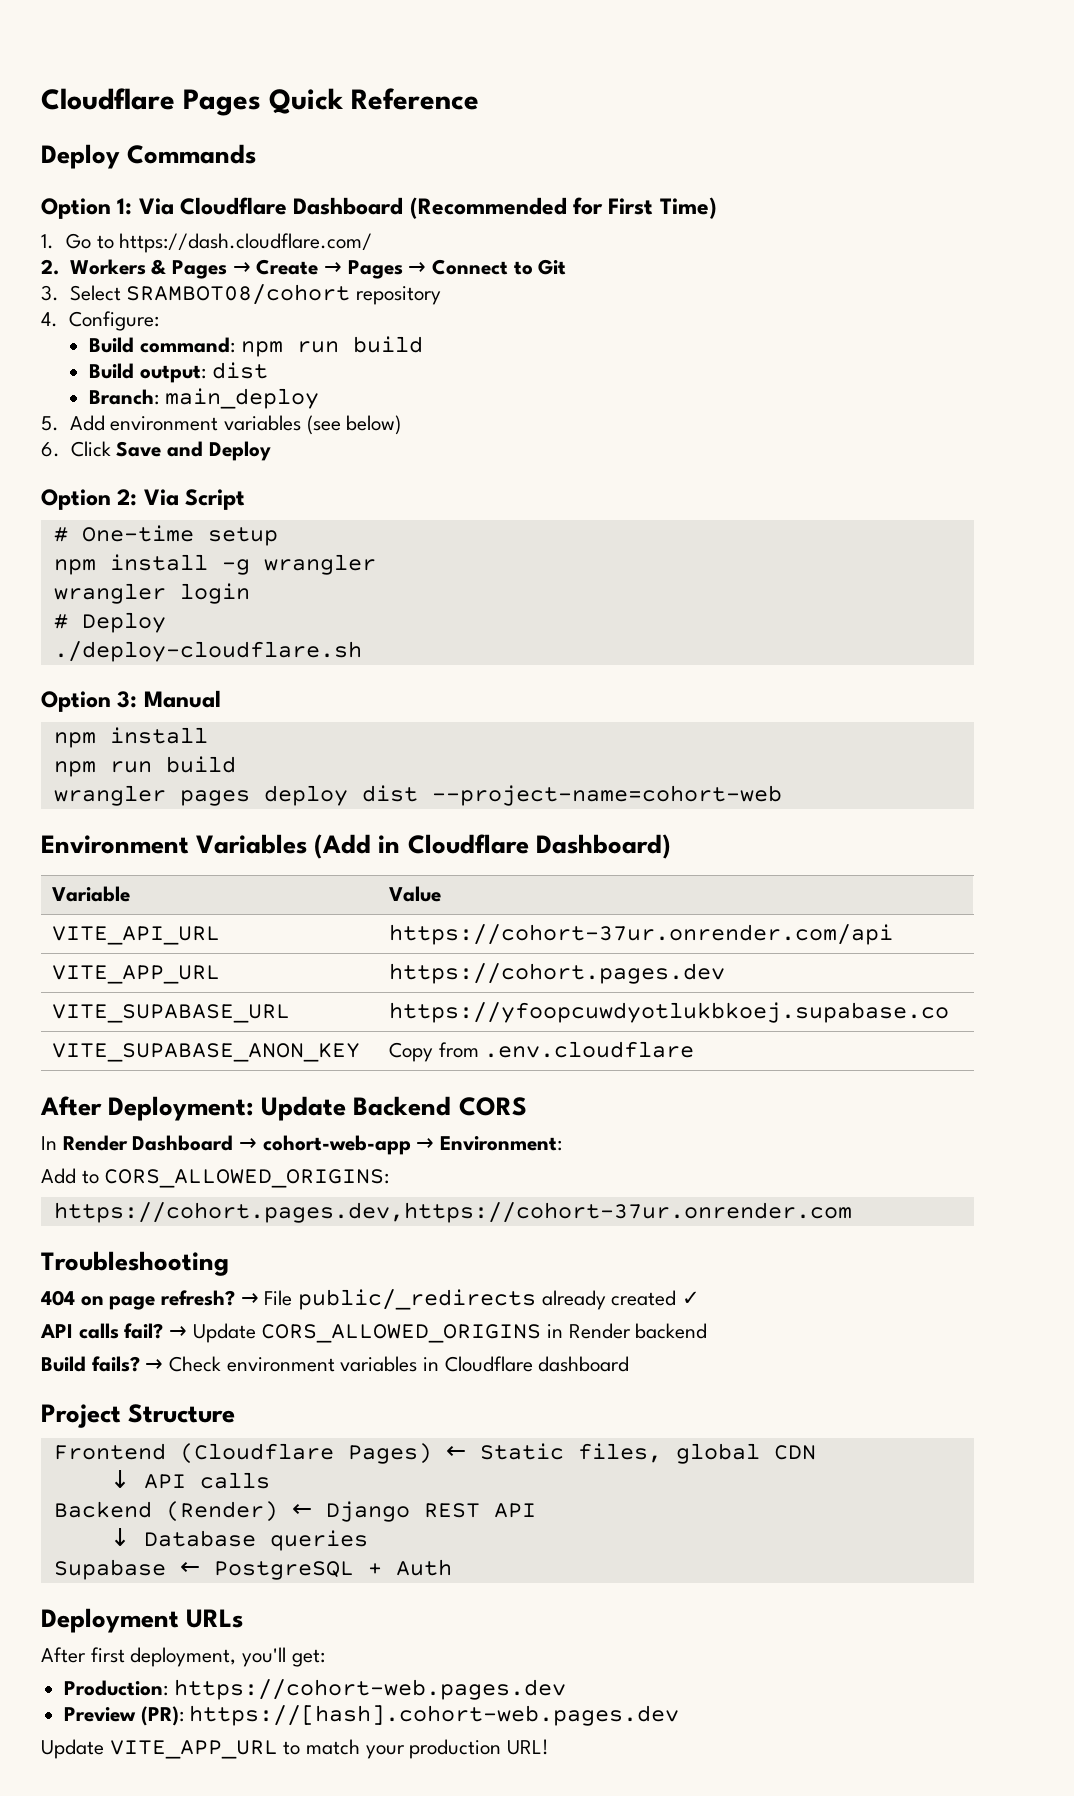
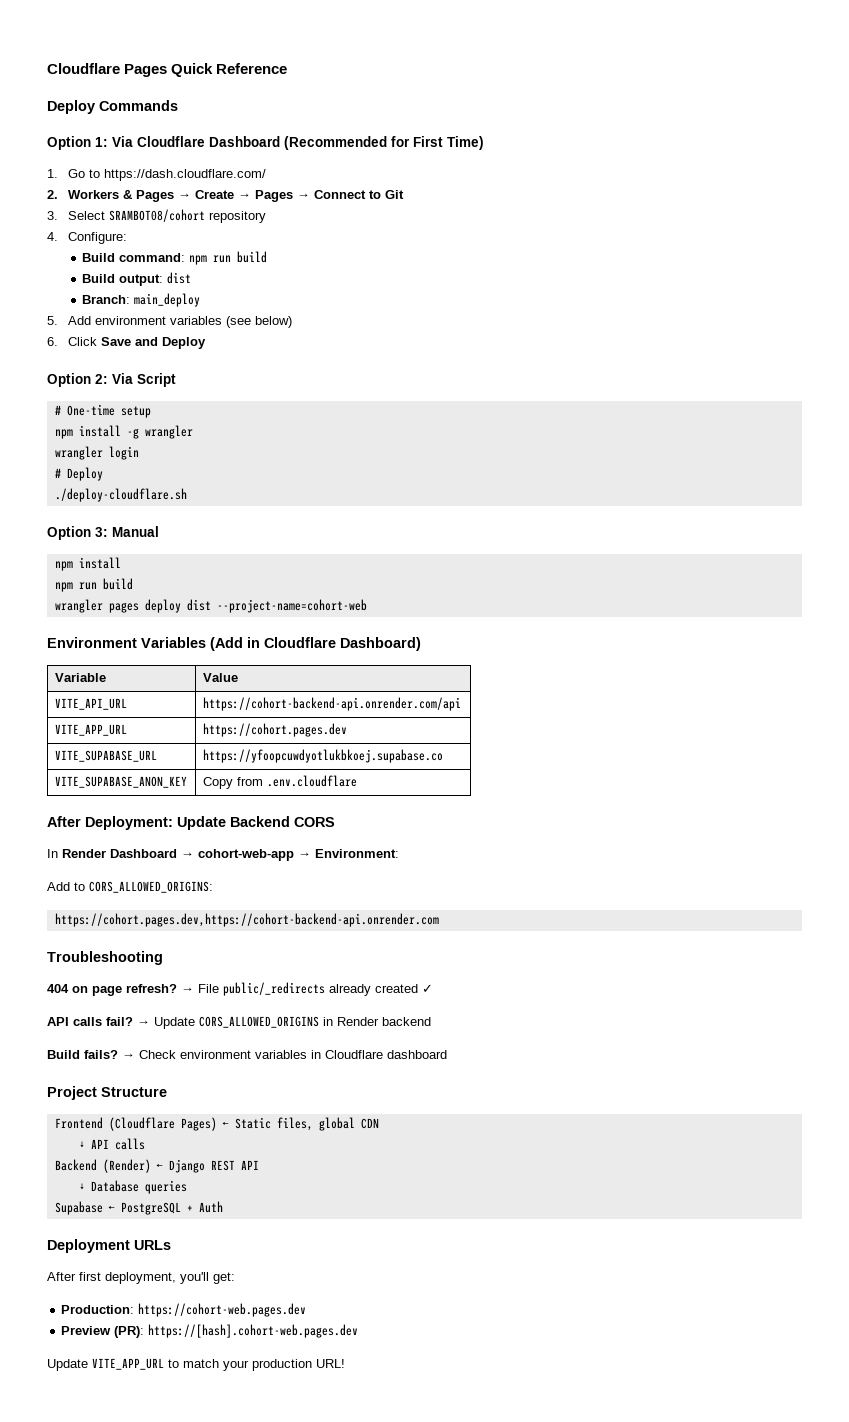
- VITE_API_URL | https://cohort-37ur.onrender.com/api
+ VITE_API_URL | https://cohort-backend-api.onrender.com/api
- https://cohort.pages.dev,https://cohort-37ur.onrender.com
+ https://cohort.pages.dev,https://cohort-backend-api.onrender.com

